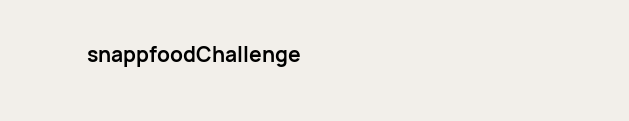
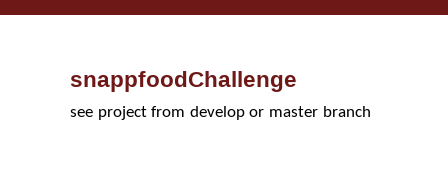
+ see project from develop or master branch

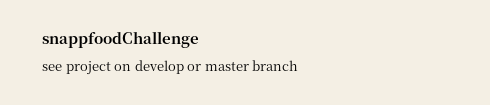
- see project from develop or master branch
+ see project on develop or master branch

